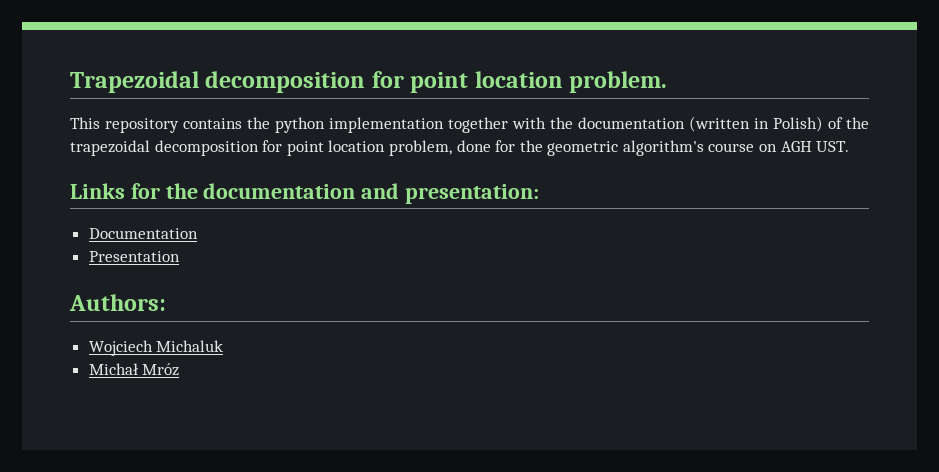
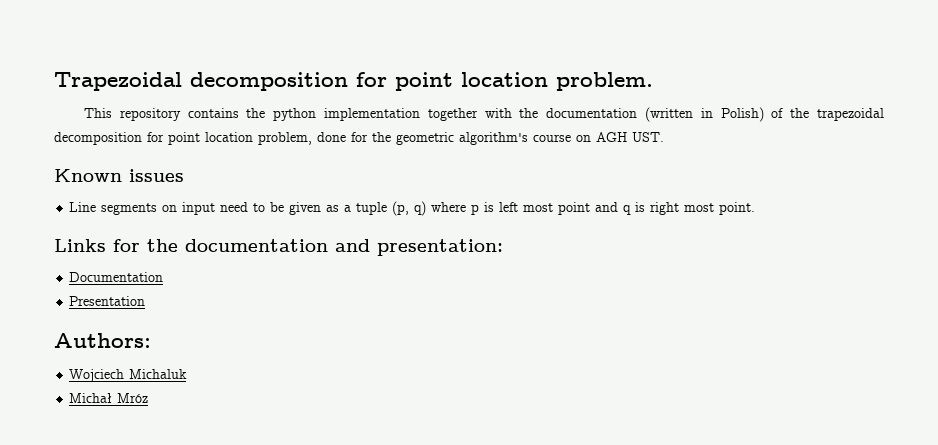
+ Known issues
+ Line segments on input need to be given as a tuple (p, q) where p is left most point and q is right most point.

